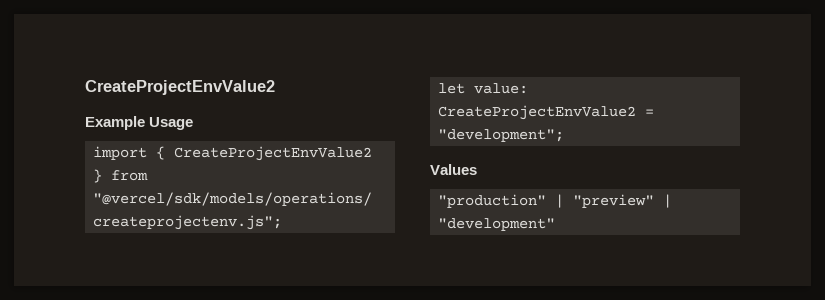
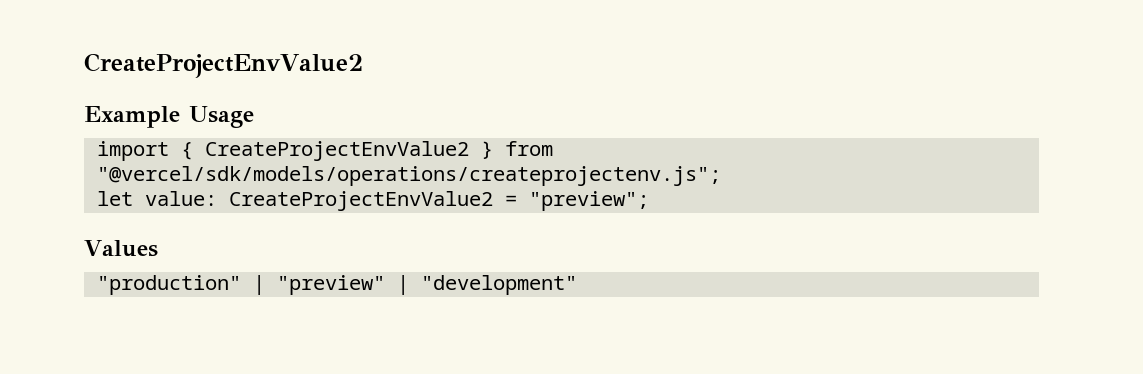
- let value: CreateProjectEnvValue2 = "development";
+ let value: CreateProjectEnvValue2 = "preview";

